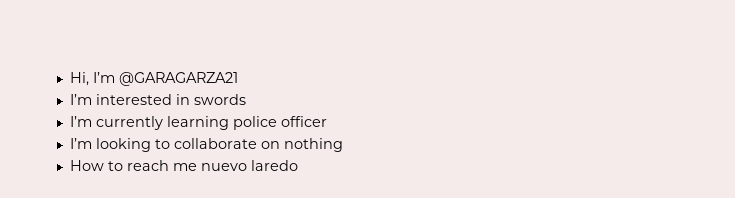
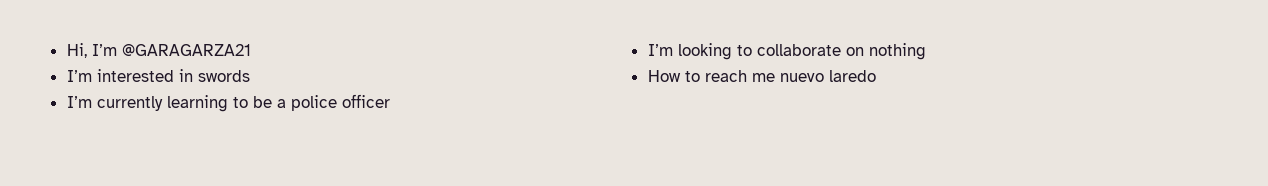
- I’m currently learning police officer
+ I’m currently learning to be a police officer

